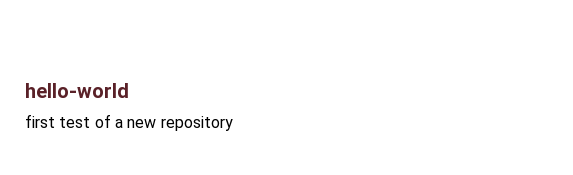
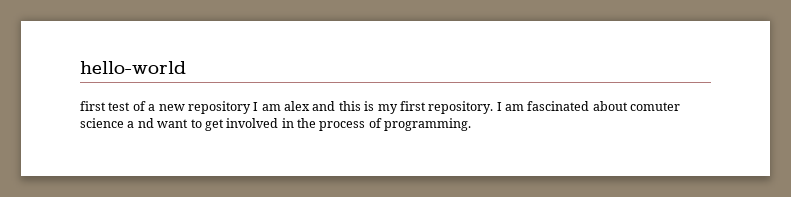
- first test of a new repository
+ first test of a new repository I am alex and this is my first repository. I am fascinated about comuter science a nd want to get involved in the process of programming.

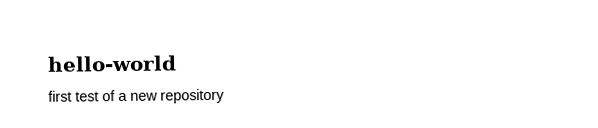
- first test of a new repository I am alex and this is my first repository. I am fascinated about comuter science a nd want to get involved in the process of programming.
+ first test of a new repository

